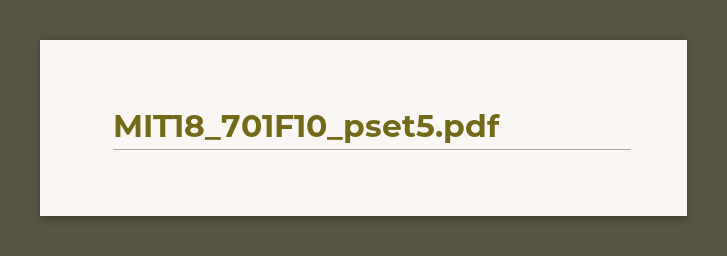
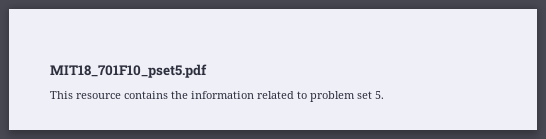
+ This resource contains the information related to problem set 5.

